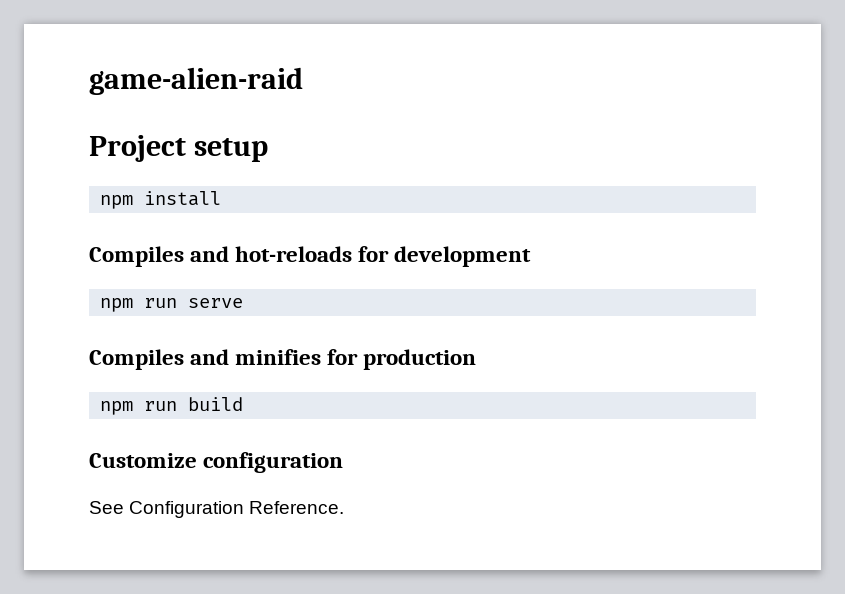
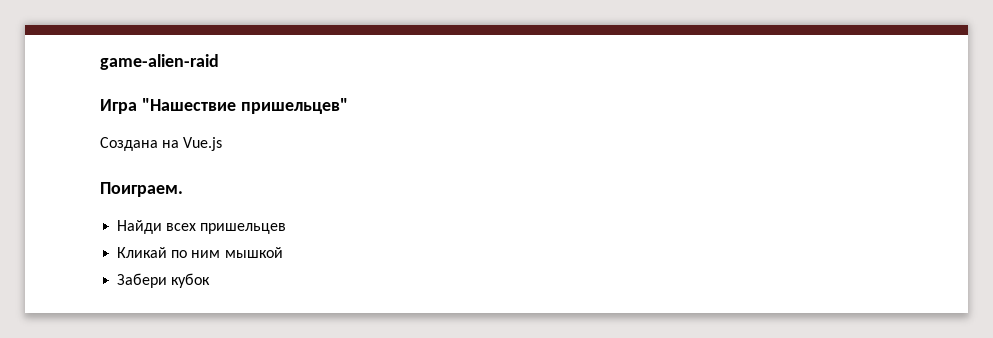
- Project setup
- npm install
- Compiles and hot-reloads for development
- npm run serve
- Compiles and minifies for production
- npm run build
- Customize configuration
- See Configuration Reference.
+ Игра "Нашествие пришельцев"
+ Создана на Vue.js
+ Поиграем.
+ Найди всех пришельцев
+ Кликай по ним мышкой
+ Забери кубок

